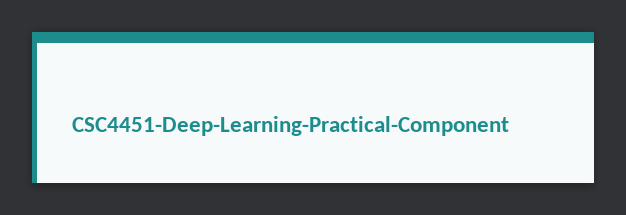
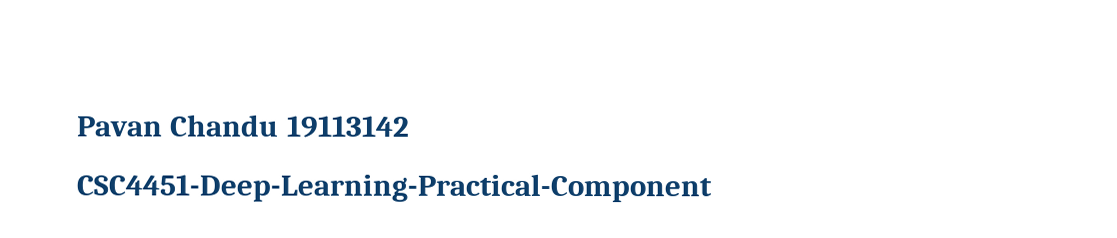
+ Pavan Chandu 19113142

